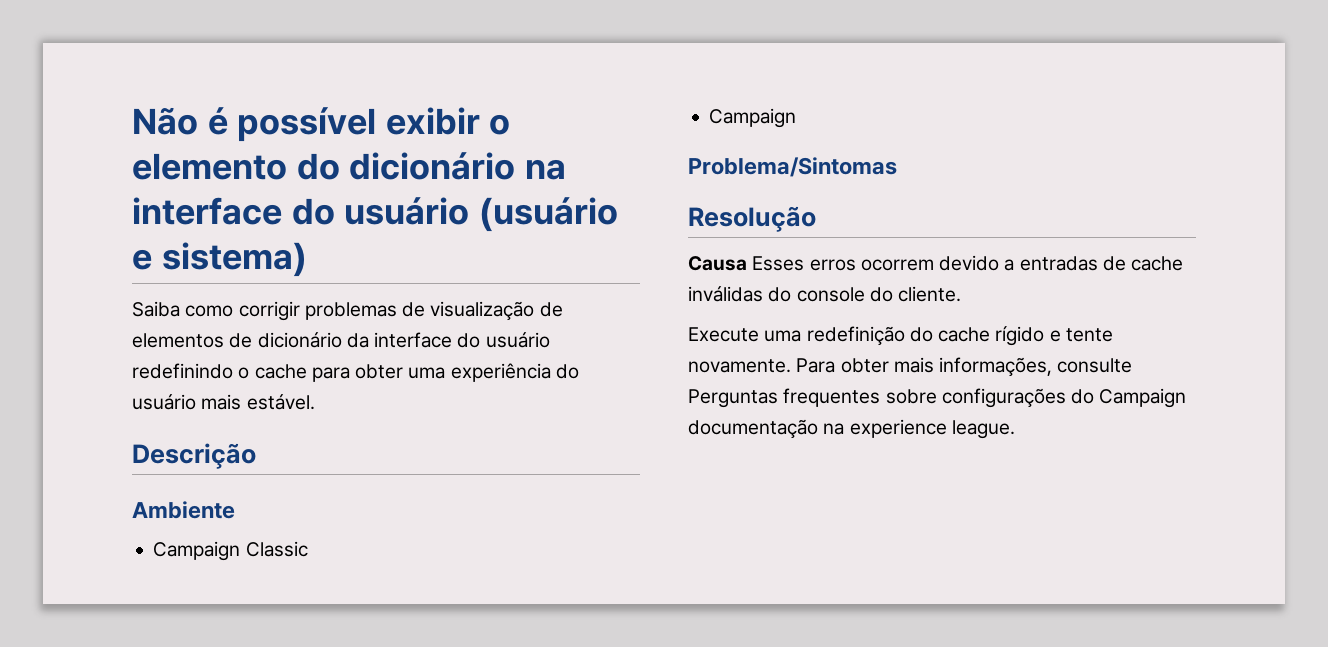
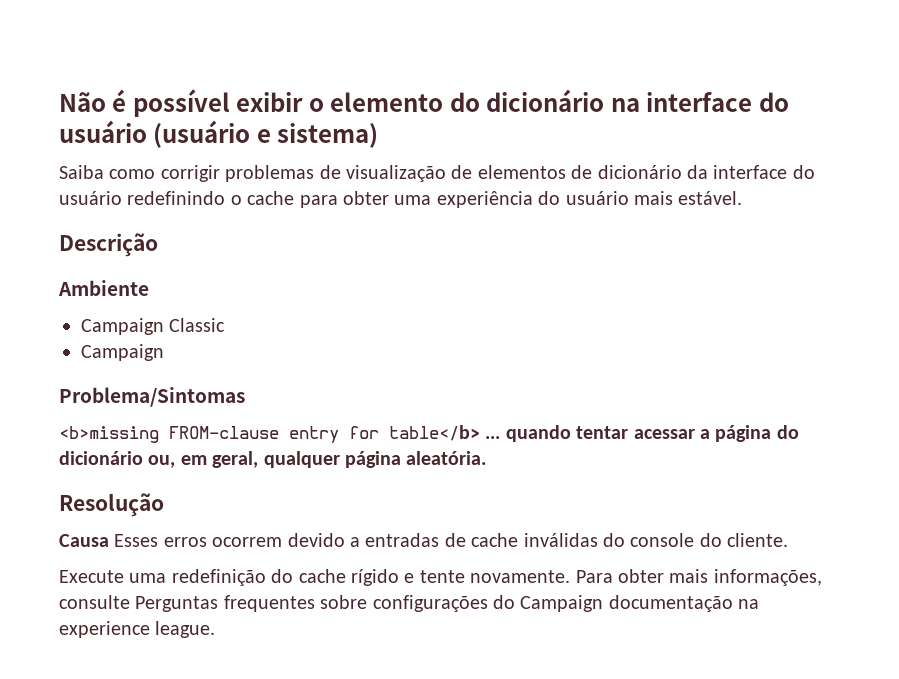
+ <b>missing FROM-clause entry for table</b> ... quando tentar acessar a página do dicionário ou, em geral, qualquer página aleatória.

